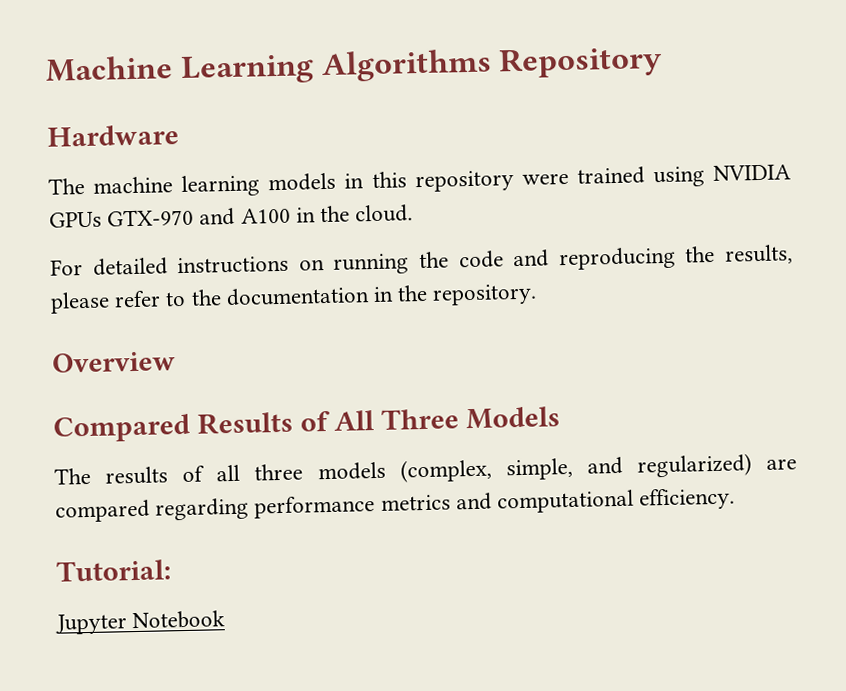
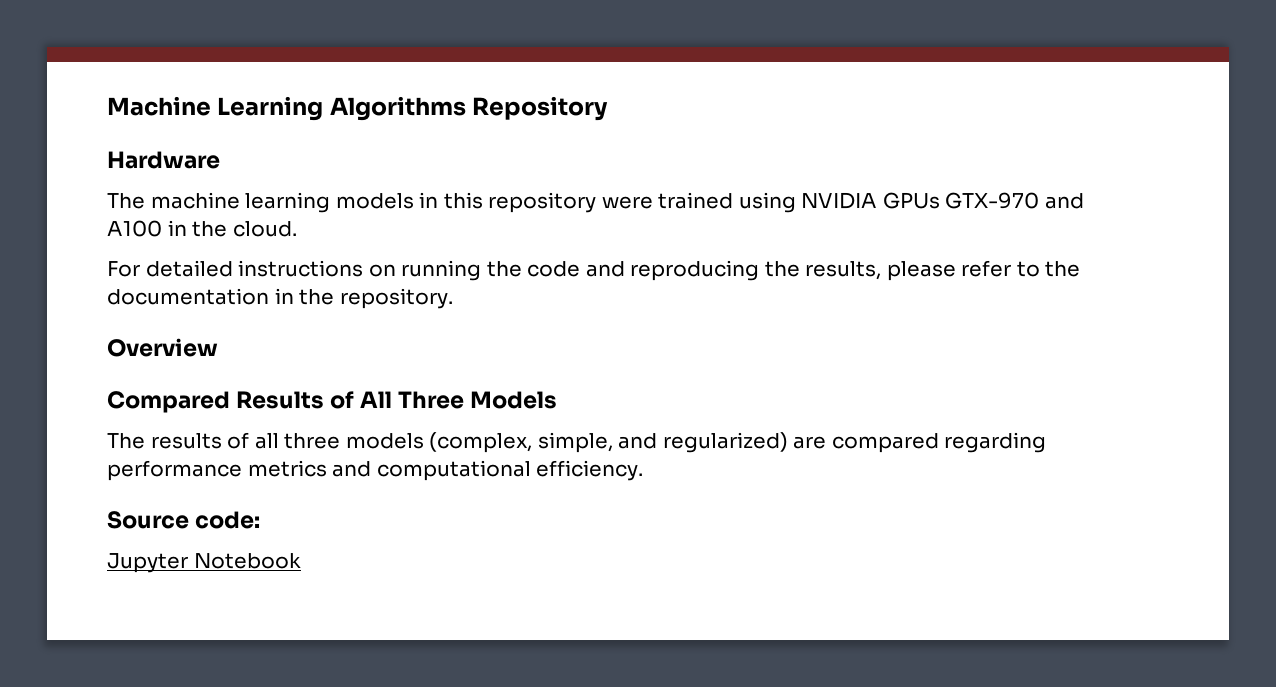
- Tutorial:
+ Source code:

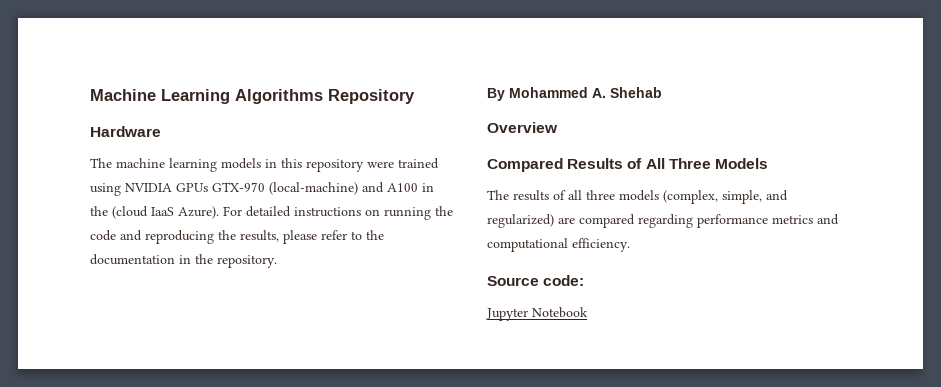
- The machine learning models in this repository were trained using NVIDIA GPUs GTX-970 and A100 in the cloud.
- For detailed instructions on running the code and reproducing the results, please refer to the documentation in the repository.
+ The machine learning models in this repository were trained using NVIDIA GPUs GTX-970 (local-machine) and A100 in the (cloud IaaS Azure). For detailed instructions on running the code and reproducing the results, please refer to the documentation in the repository.
+ By Mohammed A. Shehab

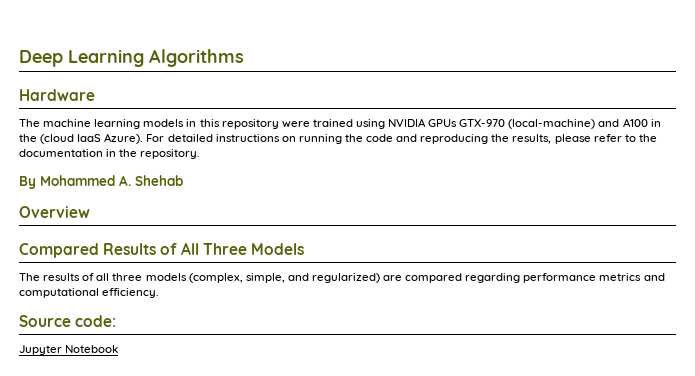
- Machine Learning Algorithms Repository
+ Deep Learning Algorithms

